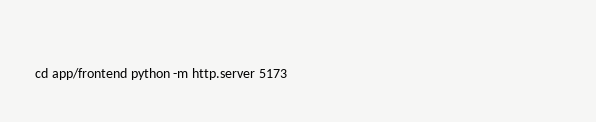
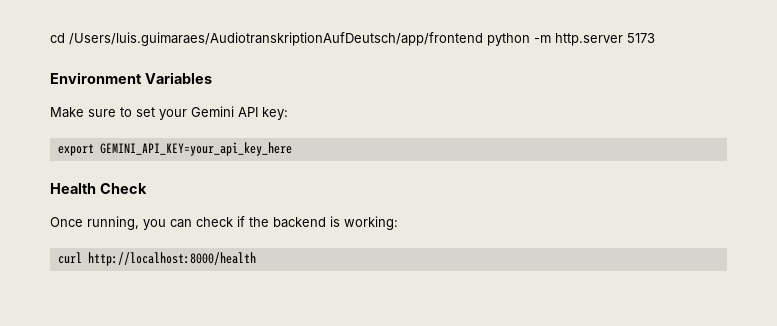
- cd app/frontend python -m http.server 5173
+ cd /Users/luis.guimaraes/AudiotranskriptionAufDeutsch/app/frontend python -m http.server 5173
+ Environment Variables
+ Make sure to set your Gemini API key:
+ export GEMINI_API_KEY=your_api_key_here
+ Health Check
+ Once running, you can check if the backend is working:
+ curl http://localhost:8000/health

